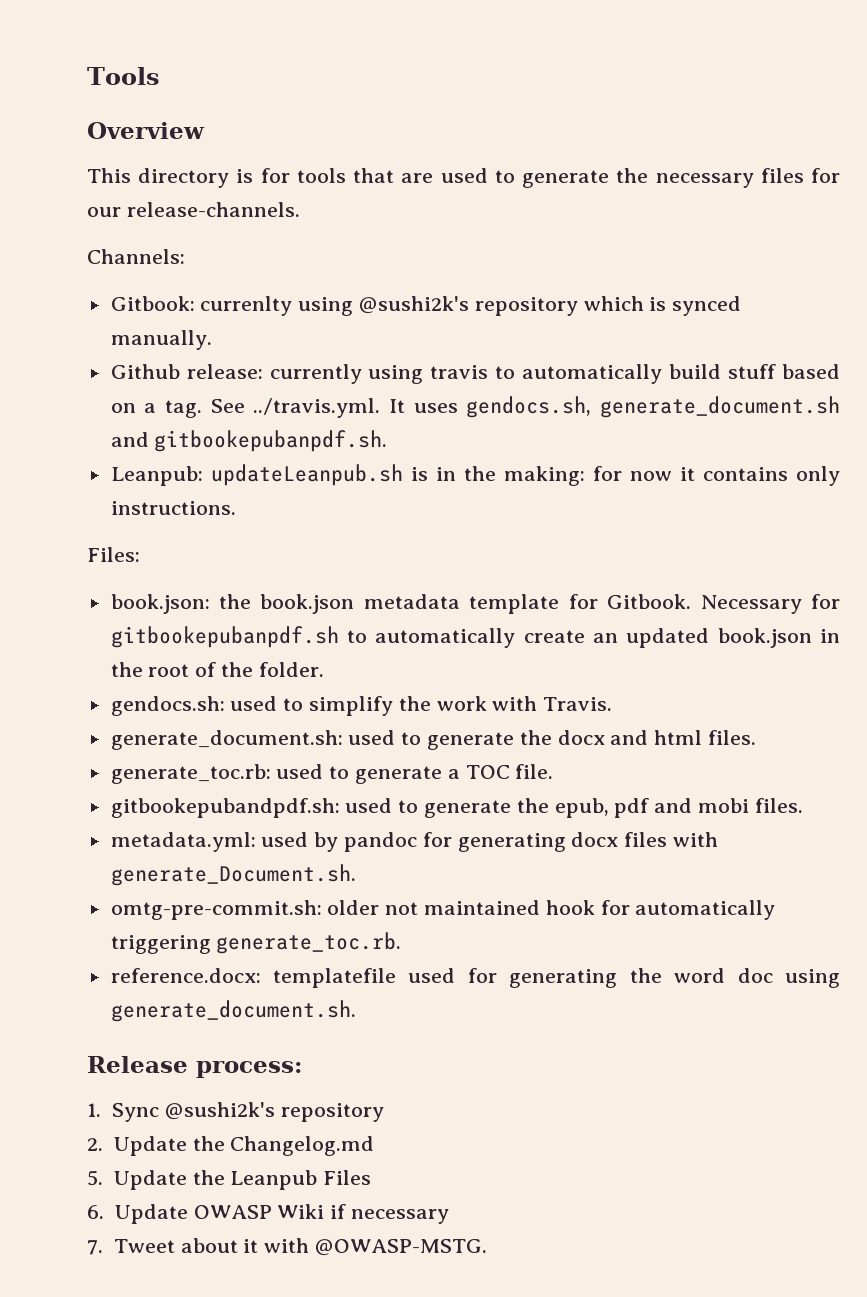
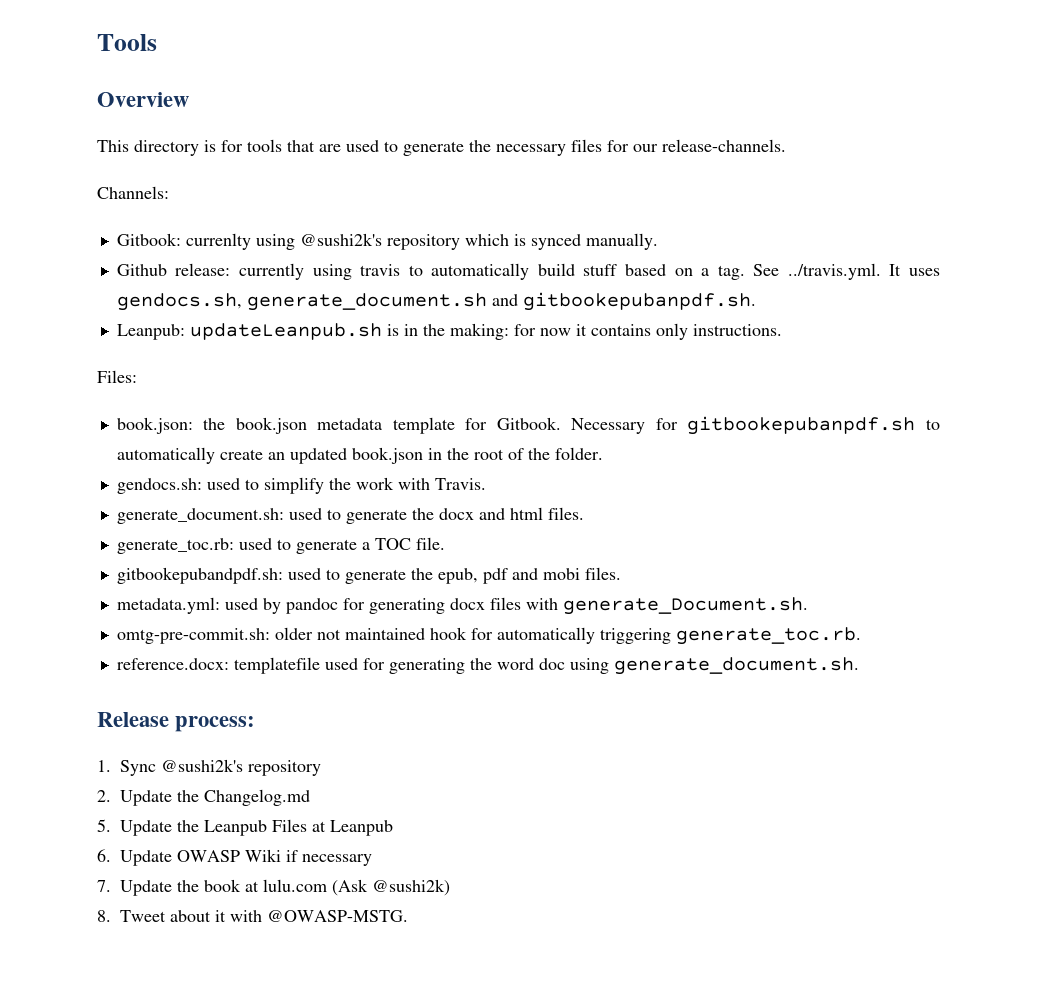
- 5. Update the Leanpub Files
+ 5. Update the Leanpub Files at Leanpub
- 7. Tweet about it with @OWASP-MSTG.
+ 7. Update the book at lulu.com (Ask @sushi2k)
+ 8. Tweet about it with @OWASP-MSTG.

